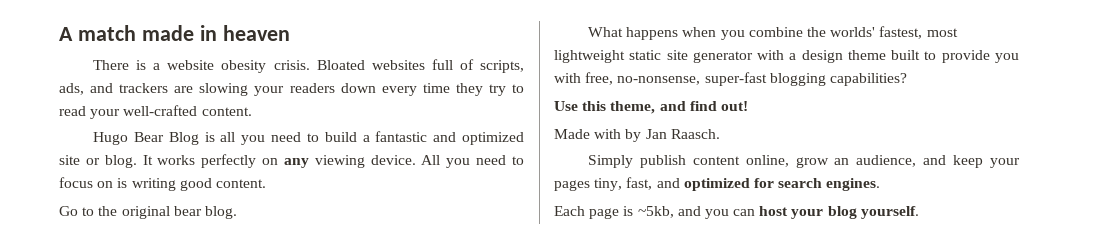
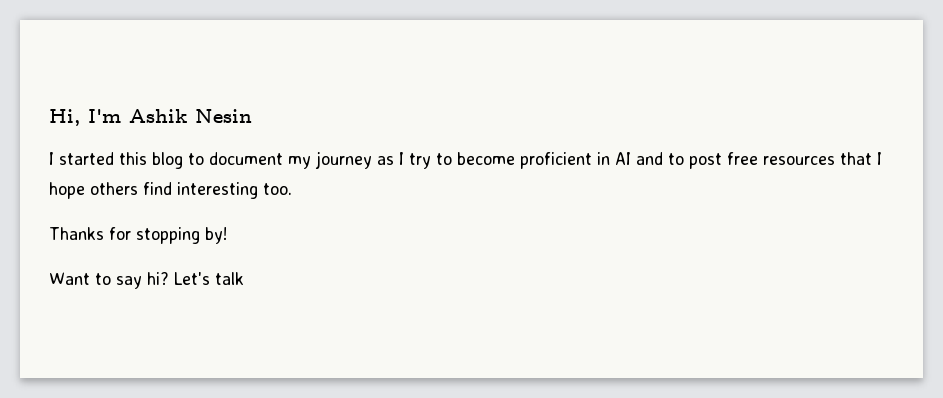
- A match made in heaven
- There is a website obesity crisis. Bloated websites full of scripts, ads, and trackers are slowing your readers down every time they try to read your well-crafted content.
- Hugo Bear Blog is all you need to build a fantastic and optimized site or blog. It works perfectly on any viewing device. All you need to focus on is writing good content.
- Go to the original bear blog.
- What happens when you combine the worlds' fastest, most lightweight static site generator with a design theme built to provide you with free, no-nonsense, super-fast blogging capabilities?
- Use this theme, and find out!
- Made with by Jan Raasch.
- Simply publish content online, grow an audience, and keep your pages tiny, fast, and optimized for search engines.
- Each page is ~5kb, and you can host your blog yourself.
+ Hi, I'm Ashik Nesin
+ I started this blog to document my journey as I try to become proficient in AI and to post free resources that I hope others find interesting too.
+ Thanks for stopping by!
+ Want to say hi? Let's talk

